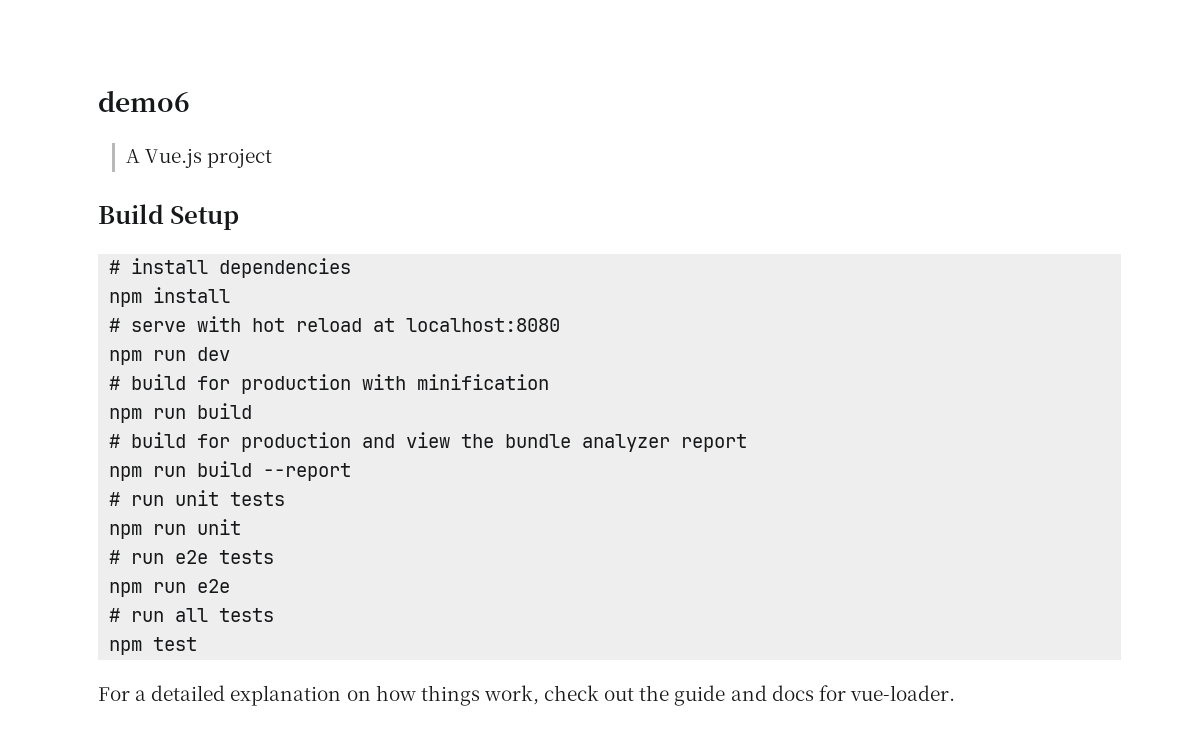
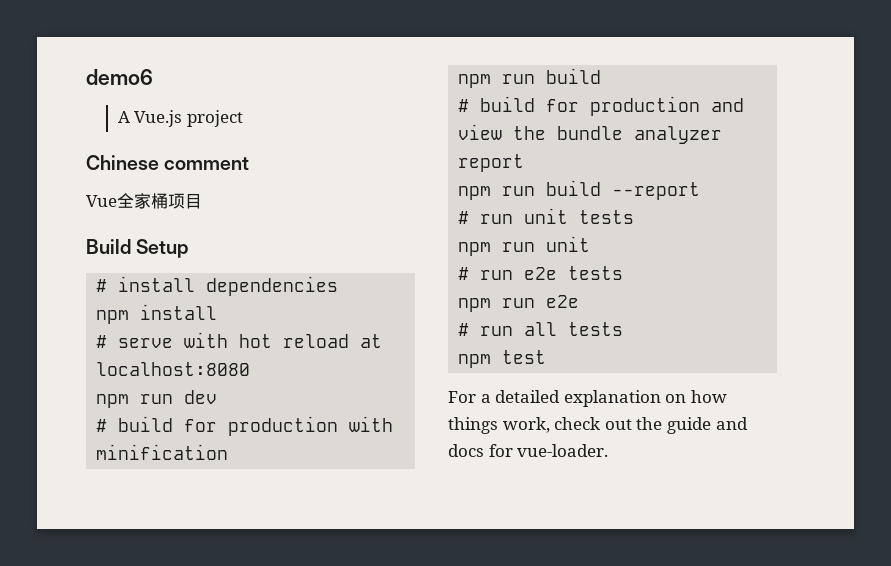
+ Chinese comment
+ Vue全家桶项目

